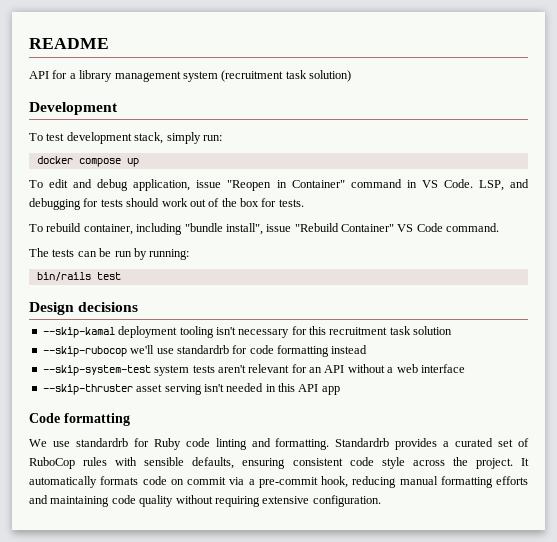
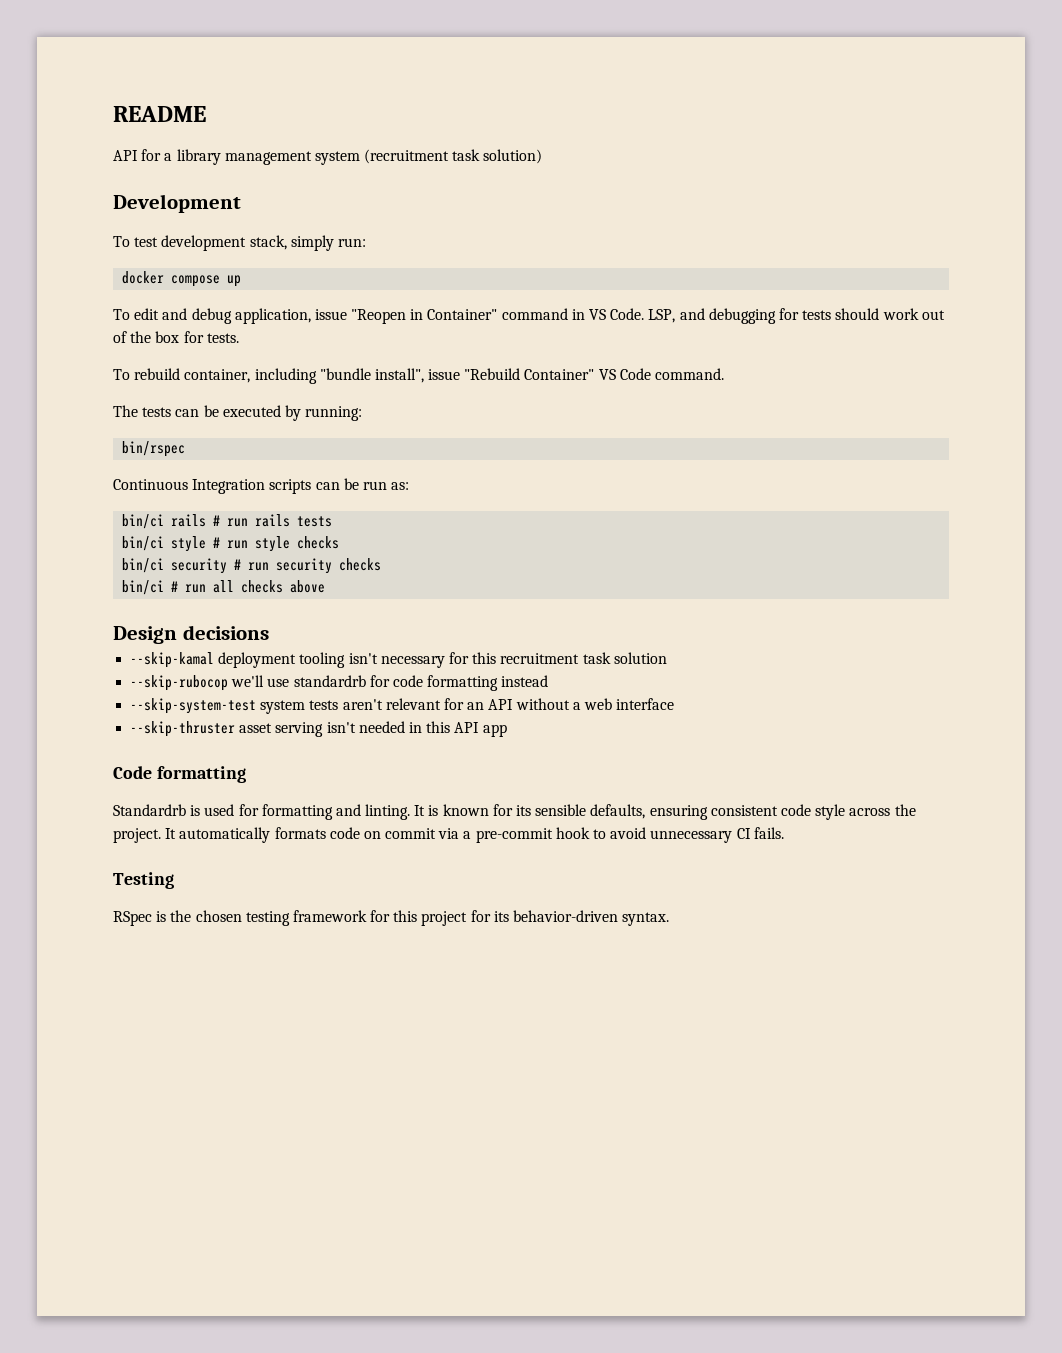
- The tests can be run by running:
+ The tests can be executed by running:
- bin/rails test
+ bin/rspec
+ Continuous Integration scripts can be run as:
+ bin/ci rails # run rails tests
+ bin/ci style # run style checks
+ bin/ci security # run security checks
+ bin/ci # run all checks above
- We use standardrb for Ruby code linting and formatting. Standardrb provides a curated set of RuboCop rules with sensible defaults, ensuring consistent code style across the project.
+ Standardrb is used for formatting and linting. It is known for its sensible defaults, ensuring consistent code style across the project.
- It automatically formats code on commit via a pre-commit hook, reducing manual formatting efforts and maintaining code quality without requiring extensive configuration.
+ It automatically formats code on commit via a pre-commit hook to avoid unnecessary CI fails.
+ Testing
+ RSpec is the chosen testing framework for this project for its behavior-driven syntax.

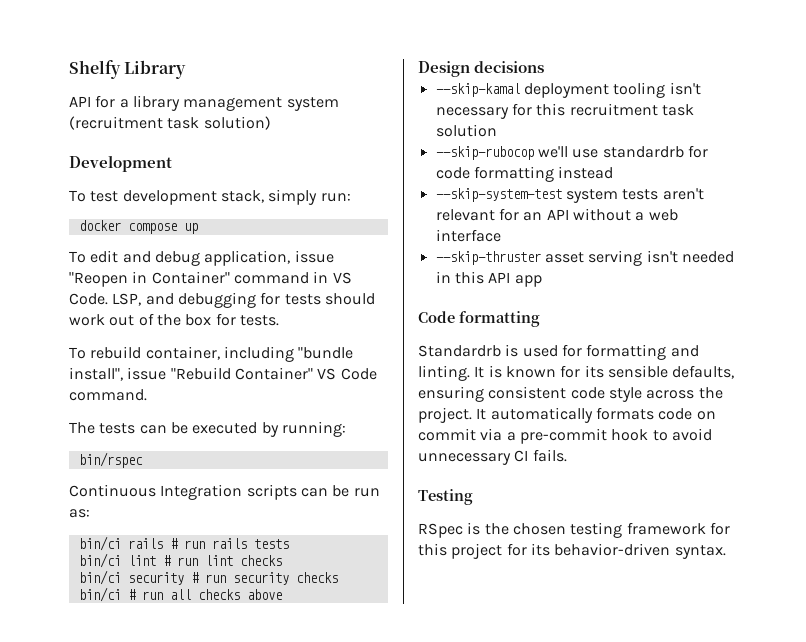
- README
+ Shelfy Library
- bin/ci style # run style checks
+ bin/ci lint # run lint checks

